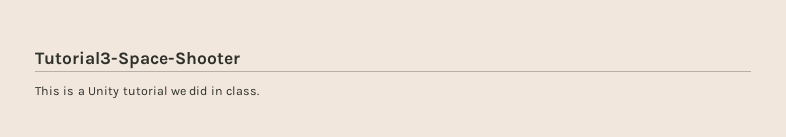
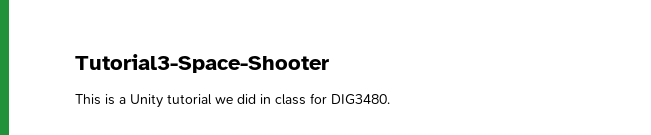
- This is a Unity tutorial we did in class.
+ This is a Unity tutorial we did in class for DIG3480.

